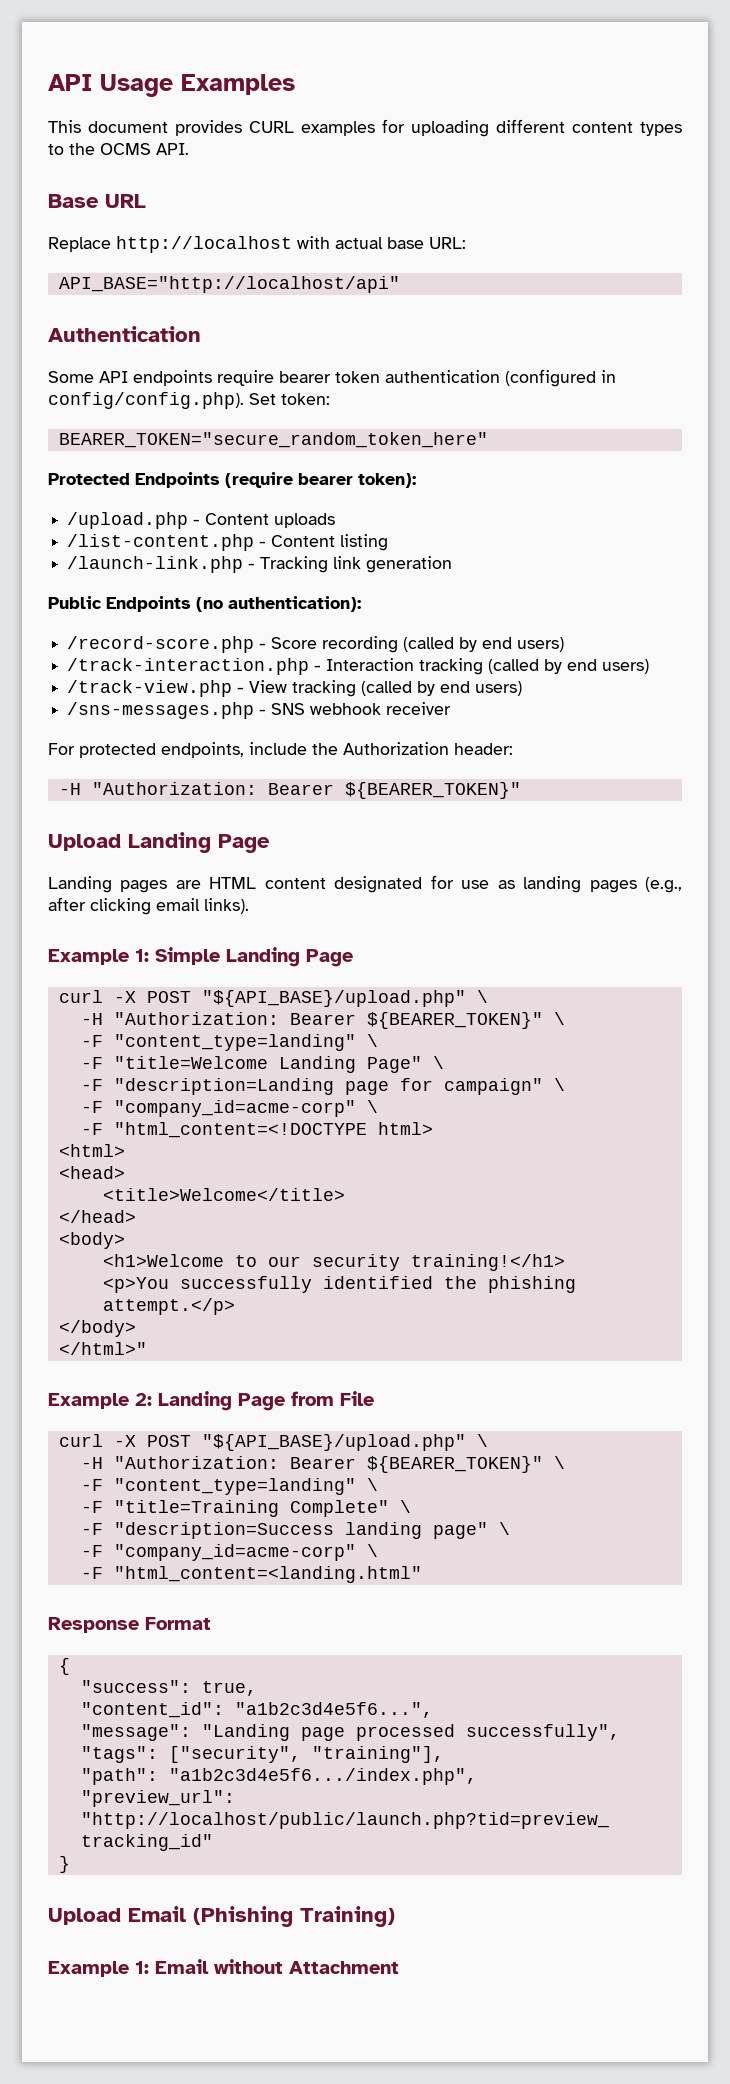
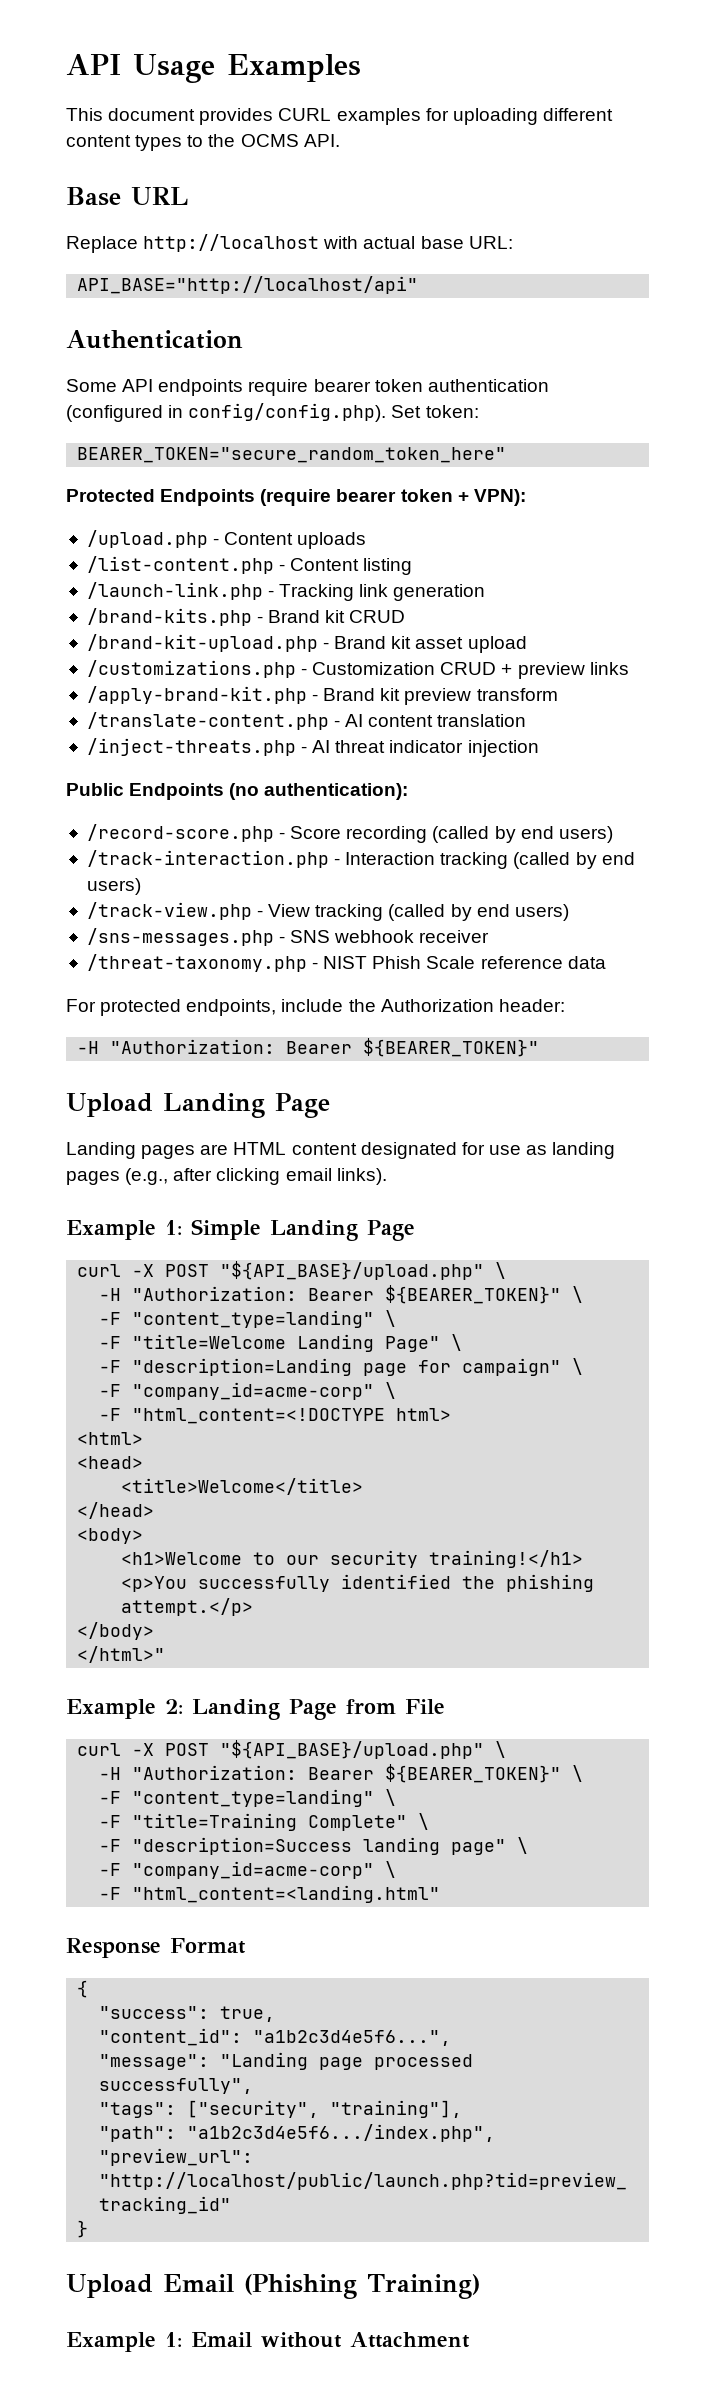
- Protected Endpoints (require bearer token):
+ Protected Endpoints (require bearer token + VPN):
+ /brand-kits.php - Brand kit CRUD
+ /brand-kit-upload.php - Brand kit asset upload
+ /customizations.php - Customization CRUD + preview links
+ /apply-brand-kit.php - Brand kit preview transform
+ /translate-content.php - AI content translation
+ /inject-threats.php - AI threat indicator injection
+ /threat-taxonomy.php - NIST Phish Scale reference data

